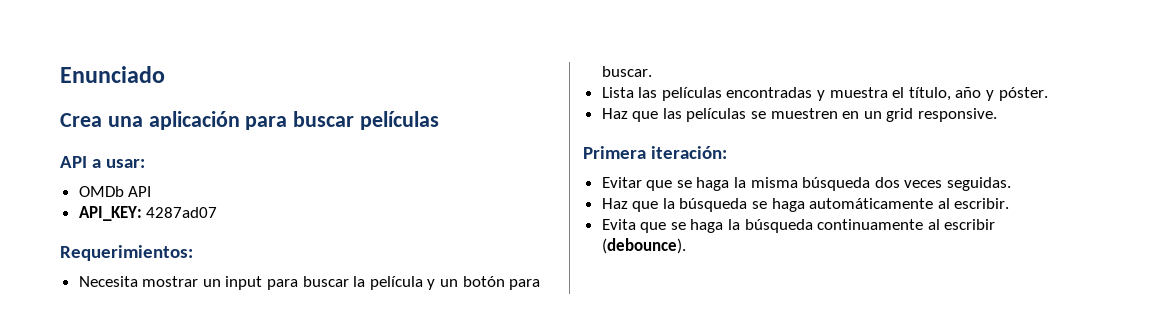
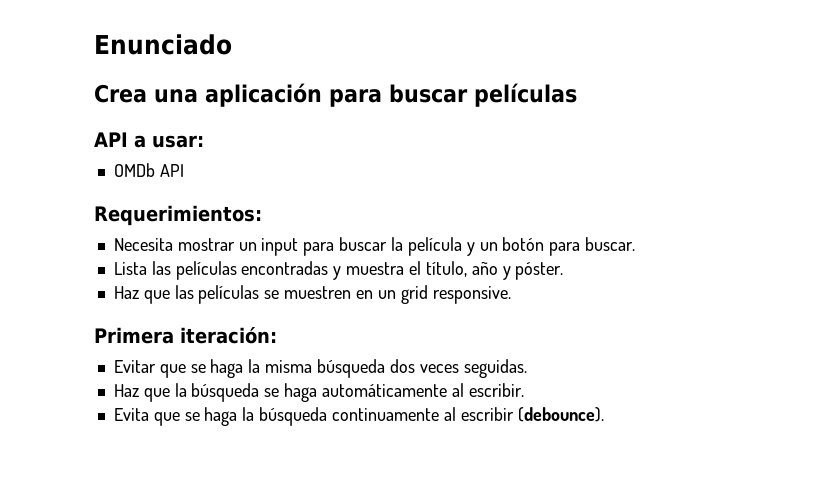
- API_KEY: 4287ad07

